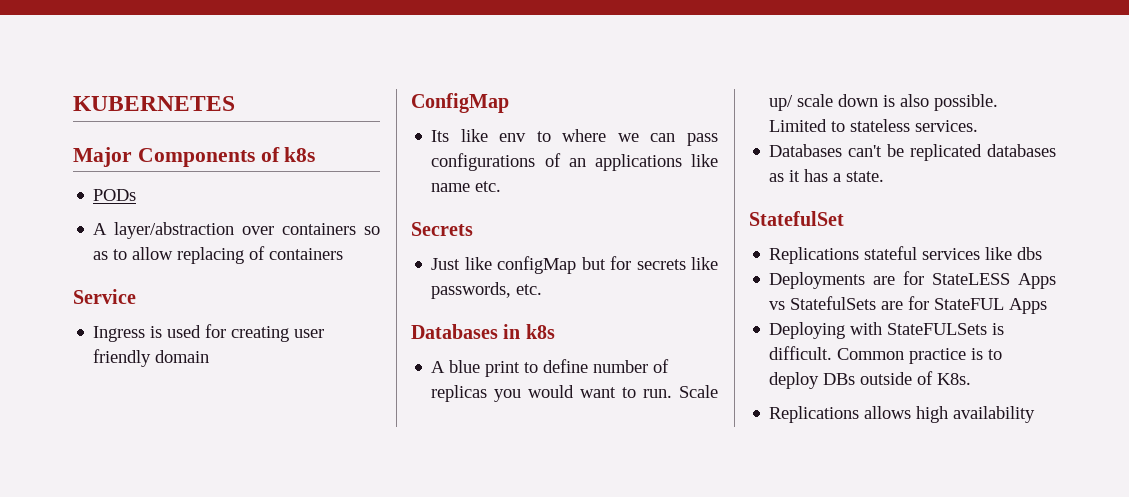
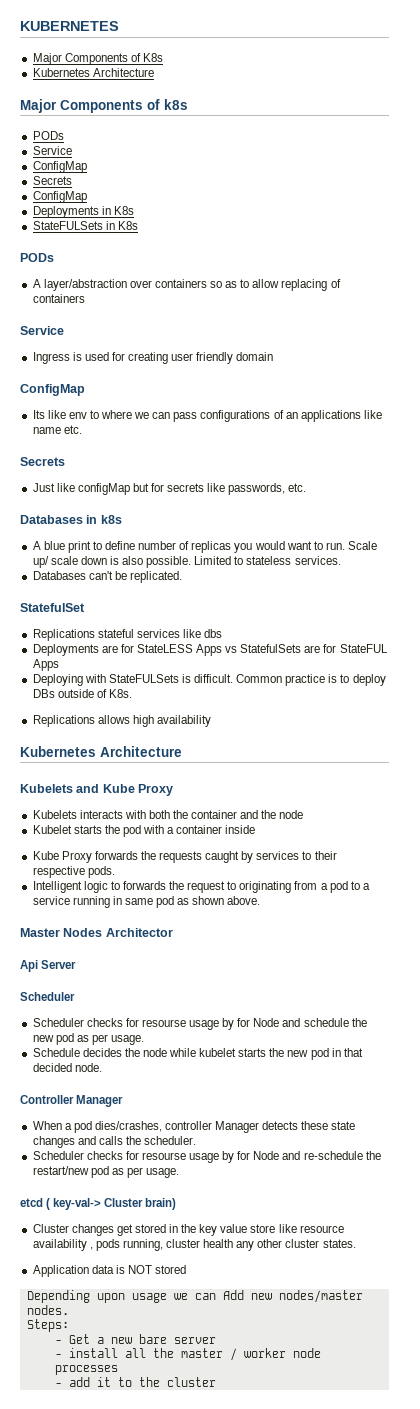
+ Major Components of K8s
+ Kubernetes Architecture
  Major Components of k8s
+ PODs
+ Service
+ ConfigMap
+ Secrets
+ ConfigMap
+ Deployments in K8s
+ StateFULSets in K8s
- Databases can't be replicated databases as it has a state.
+ Databases can't be replicated.
  Replications allows high availability
+ Kubernetes Architecture
+ Kubelets and Kube Proxy
+ Kubelets interacts with both the container and the node
+ Kubelet starts the pod with a container inside
+ Kube Proxy forwards the requests caught by services to their respective pods.
+ Intelligent logic to forwards the request to originating from a pod to a service running in same pod as shown above.
+ Master Nodes Architector
+ Api Server
+ Scheduler
+ Scheduler checks for resourse usage by for Node and schedule the new pod as per usage.
+ Schedule decides the node while kubelet starts the new pod in that decided node.
+ Controller Manager
+ When a pod dies/crashes, controller Manager detects these state changes and calls the scheduler.
+ Scheduler checks for resourse usage by for Node and re-schedule the restart/new pod as per usage.
+ etcd ( key-val-> Cluster brain)
+ Cluster changes get stored in the key value store like resource availability , pods running, cluster health any other cluster states.
+ Application data is NOT stored
+ Depending upon usage we can Add new nodes/master nodes.
+ Steps:
+ - Get a new bare server
+ - install all the master / worker node processes
+ - add it to the cluster

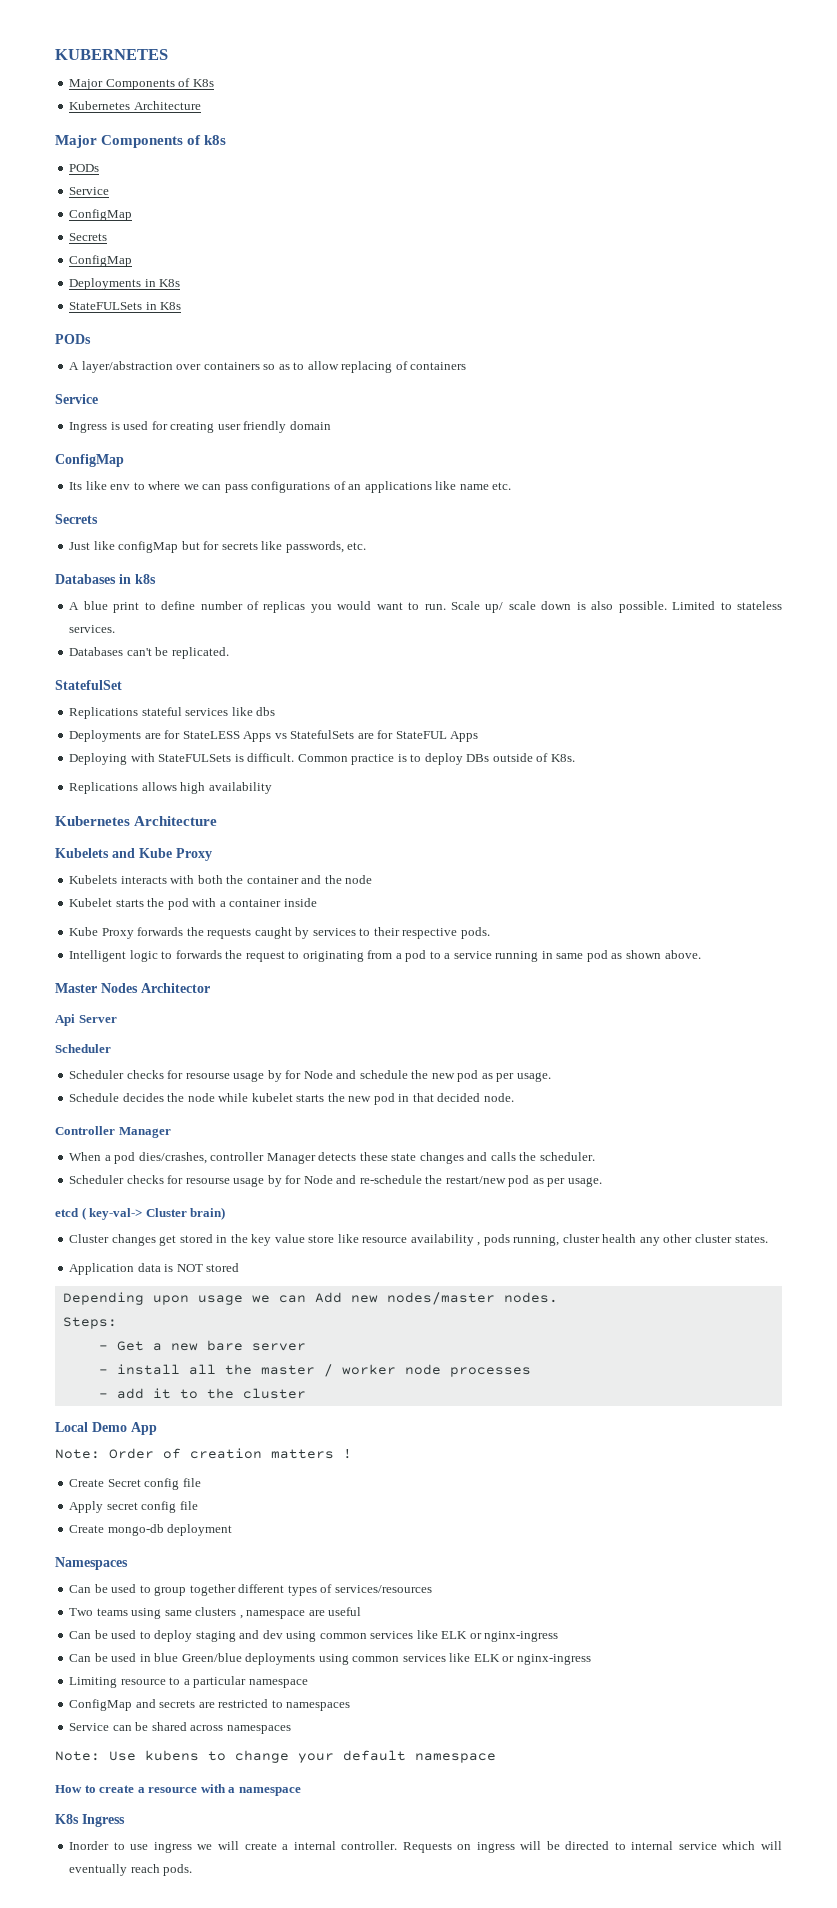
+ Local Demo App
+ Note: Order of creation matters !
+ Create Secret config file
+ Apply secret config file
+ Create mongo-db deployment
+ Namespaces
+ Can be used to group together different types of services/resources
+ Two teams using same clusters , namespace are useful
+ Can be used to deploy staging and dev using common services like ELK or nginx-ingress
+ Can be used in blue Green/blue deployments using common services like ELK or nginx-ingress
+ Limiting resource to a particular namespace
+ ConfigMap and secrets are restricted to namespaces
+ Service can be shared across namespaces
+ Note: Use kubens to change your default namespace
+ How to create a resource with a namespace
+ K8s Ingress
+ Inorder to use ingress we will create a internal controller. Requests on ingress will be directed to internal service which will eventually reach pods.

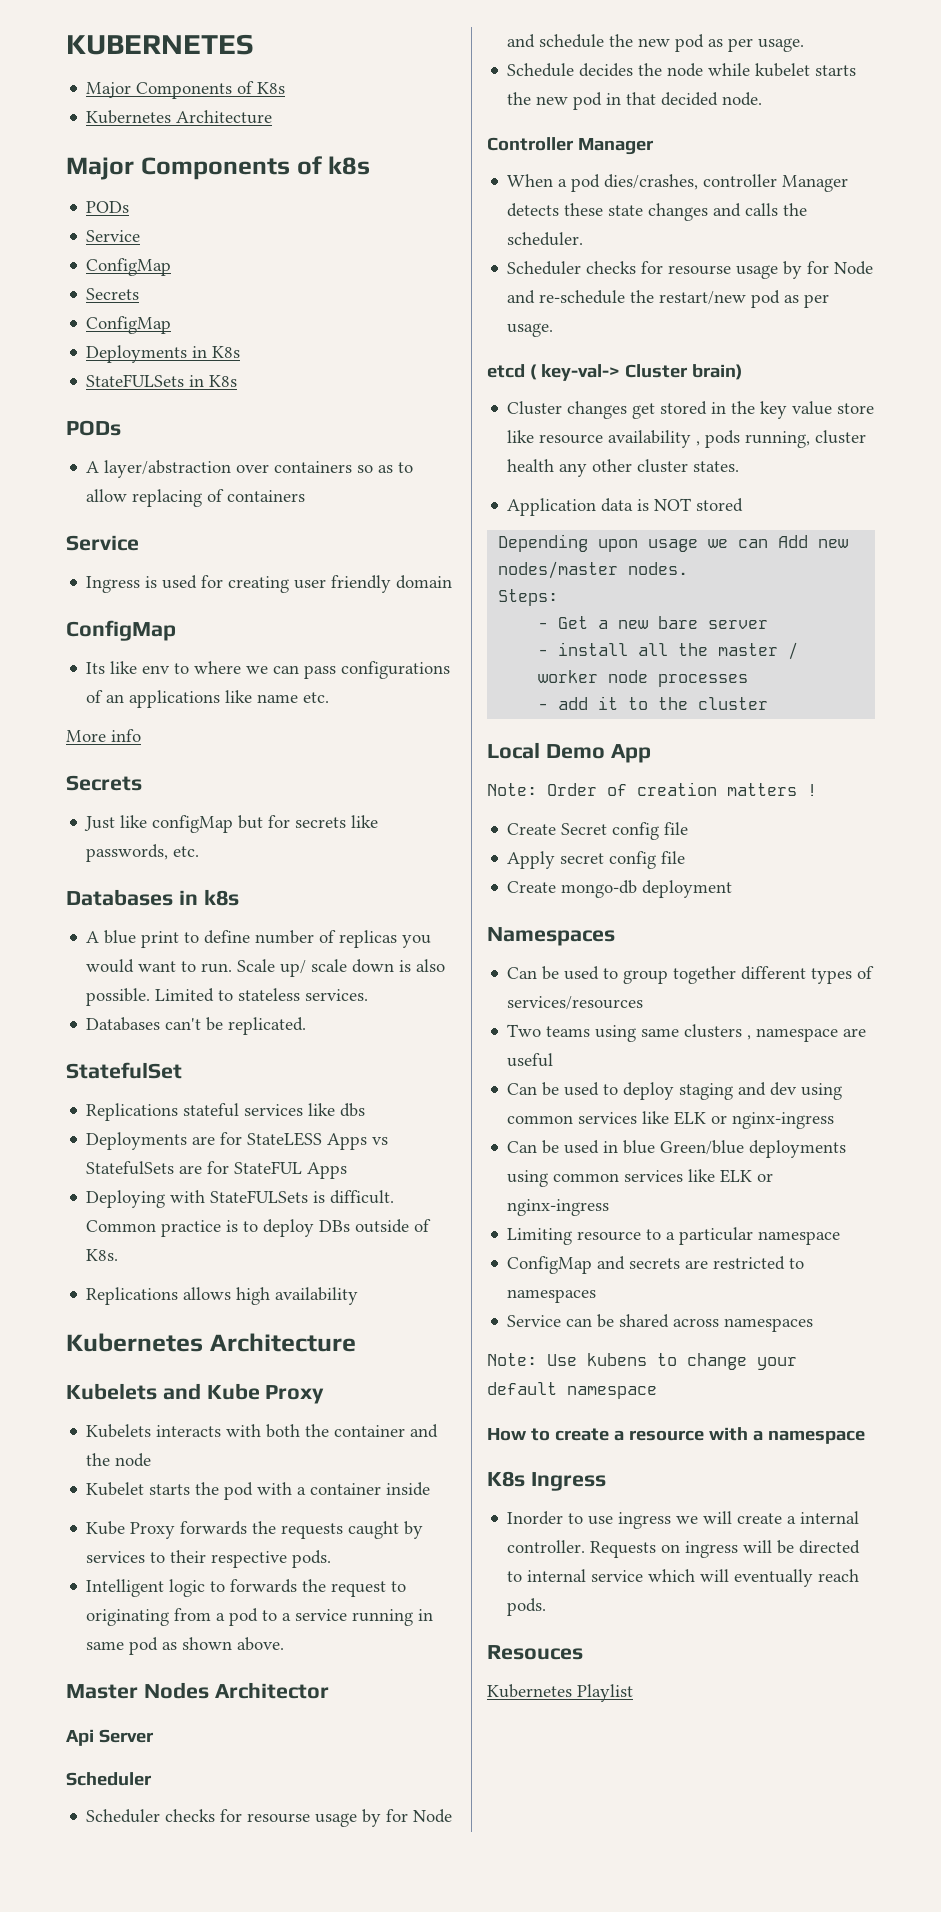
+ More info
+ Resouces
+ Kubernetes Playlist

